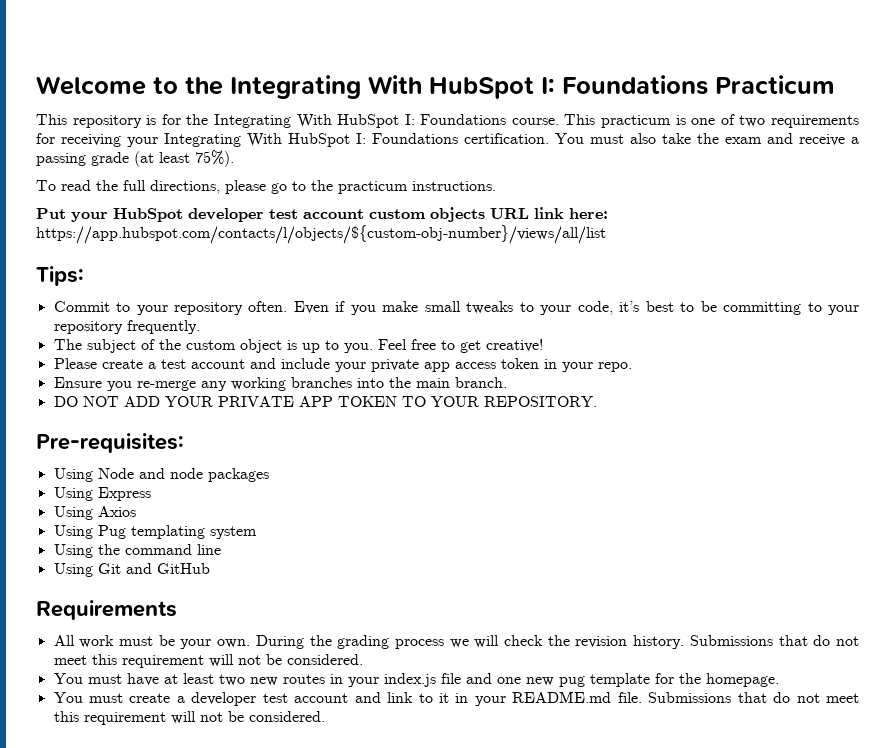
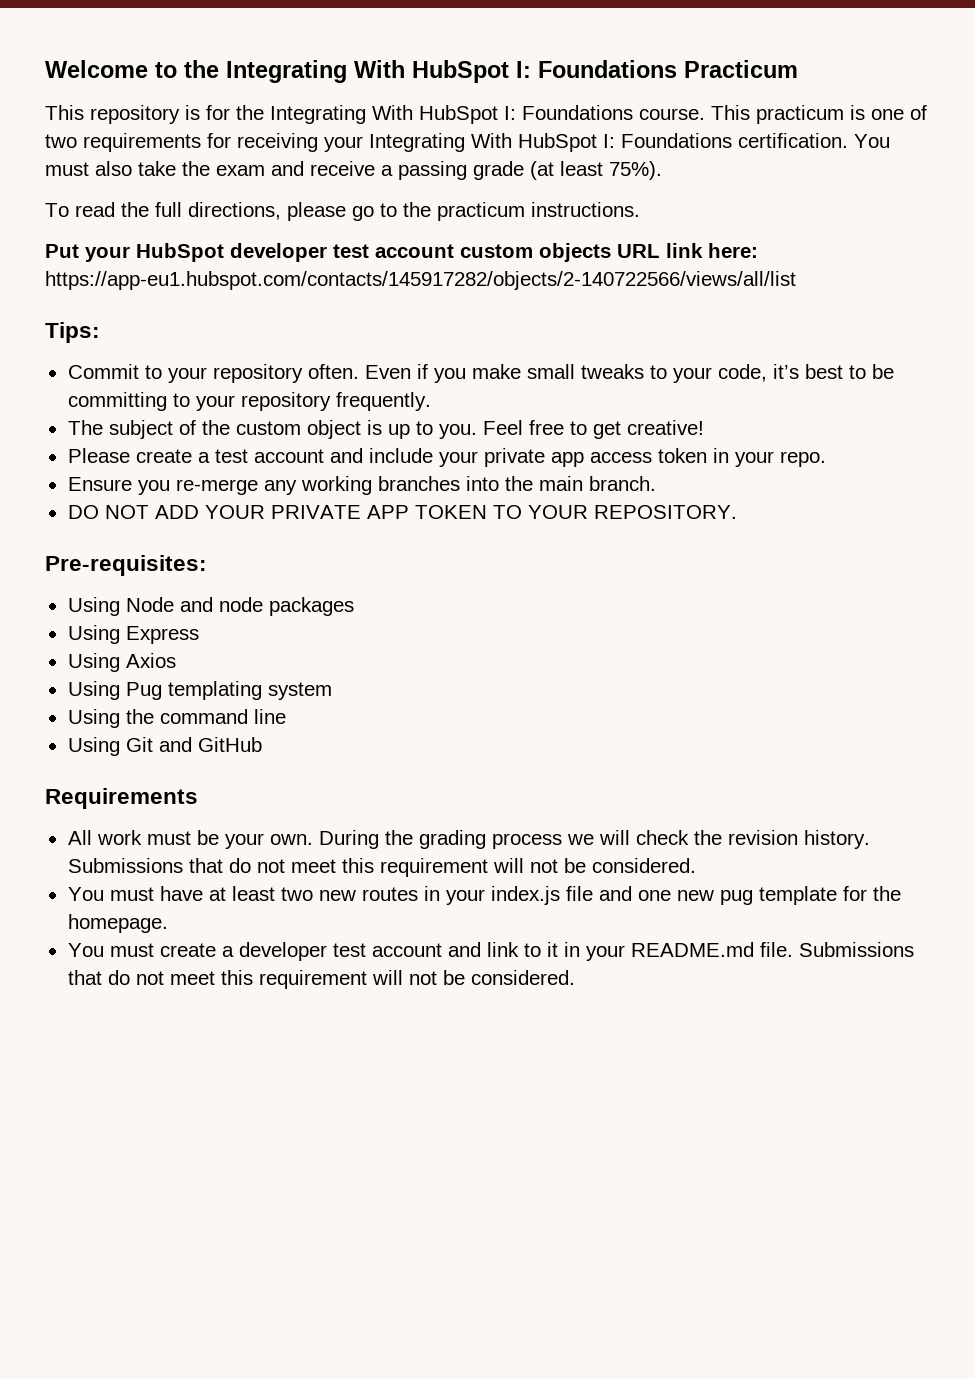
- Put your HubSpot developer test account custom objects URL link here: https://app.hubspot.com/contacts/l/objects/${custom-obj-number}/views/all/list
+ Put your HubSpot developer test account custom objects URL link here: https://app-eu1.hubspot.com/contacts/145917282/objects/2-140722566/views/all/list

